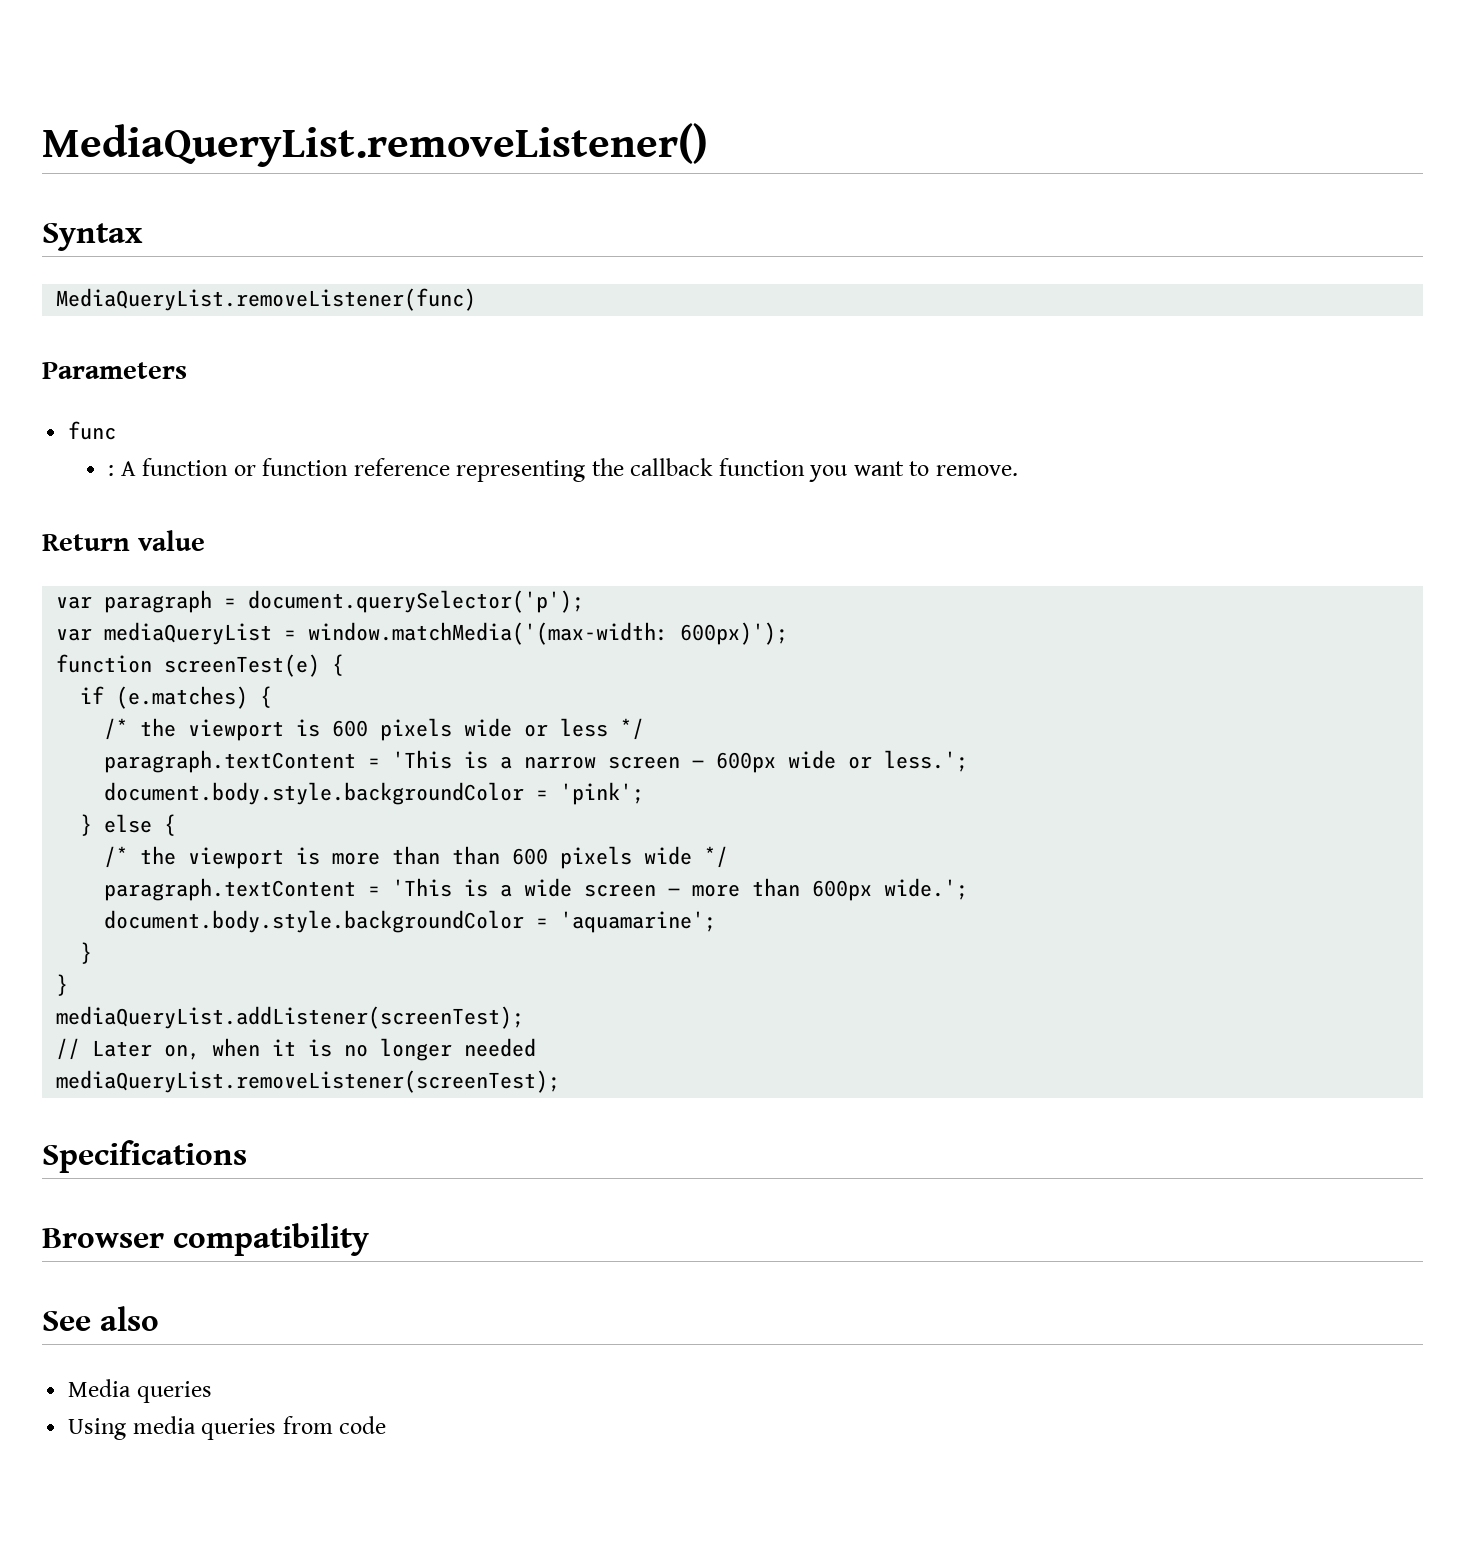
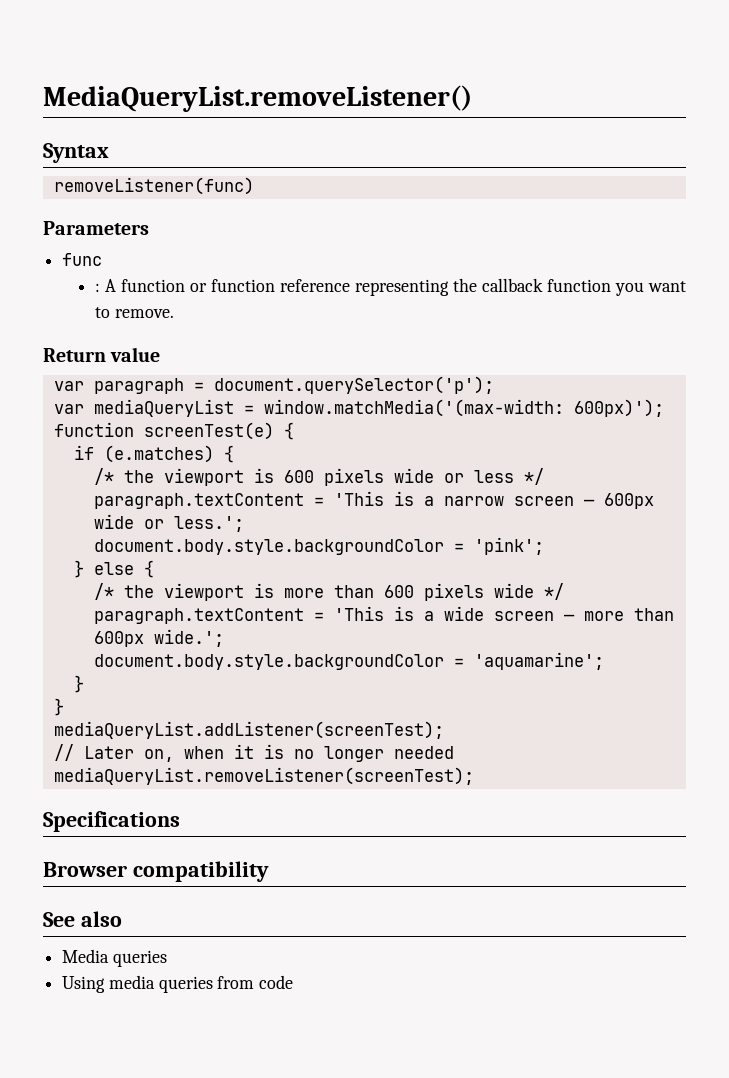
- MediaQueryList.removeListener(func)
+ removeListener(func)
- /* the viewport is more than than 600 pixels wide */
+ /* the viewport is more than 600 pixels wide */

